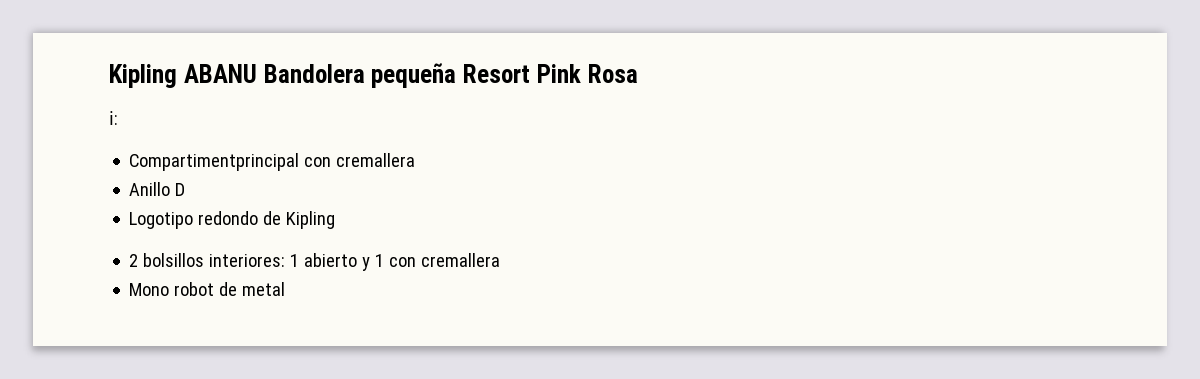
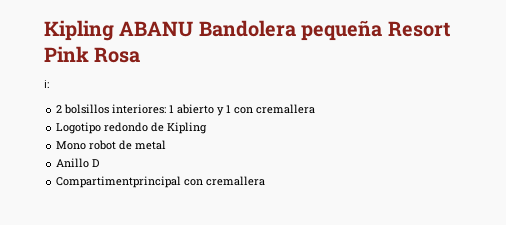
- Compartimentprincipal con cremallera
- Anillo D
- Logotipo redondo de Kipling
+ Logotipo redondo de Kipling
+ Anillo D
+ Compartimentprincipal con cremallera

